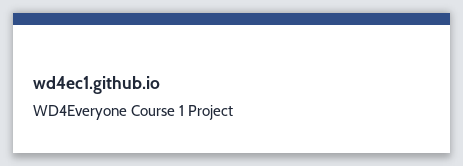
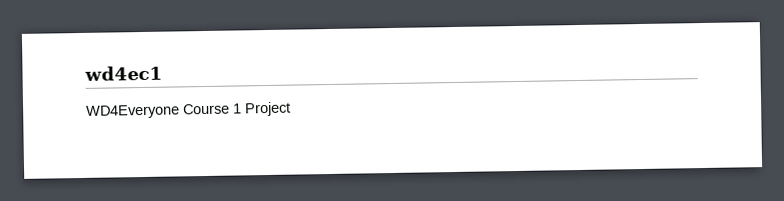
- wd4ec1.github.io
+ wd4ec1

